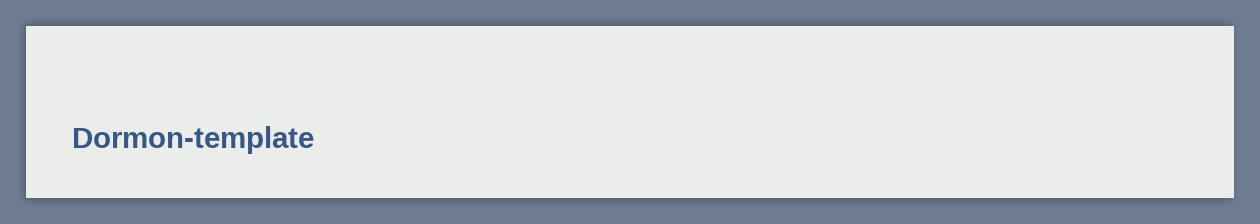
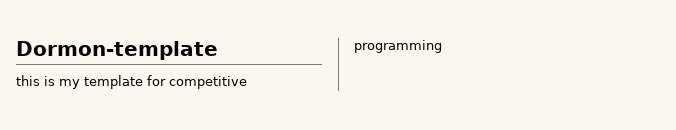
+ this is my template for competitive programming

